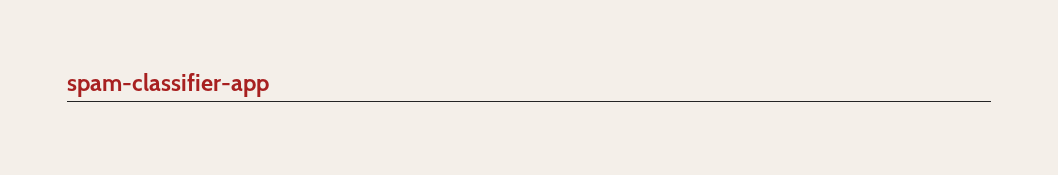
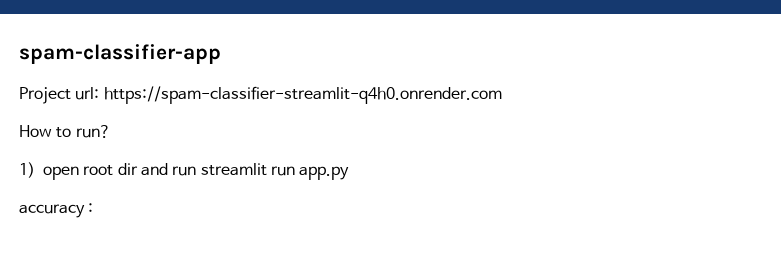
+ Project url: https://spam-classifier-streamlit-q4h0.onrender.com
+ How to run?
+ 1) open root dir and run streamlit run app.py
+ accuracy :

